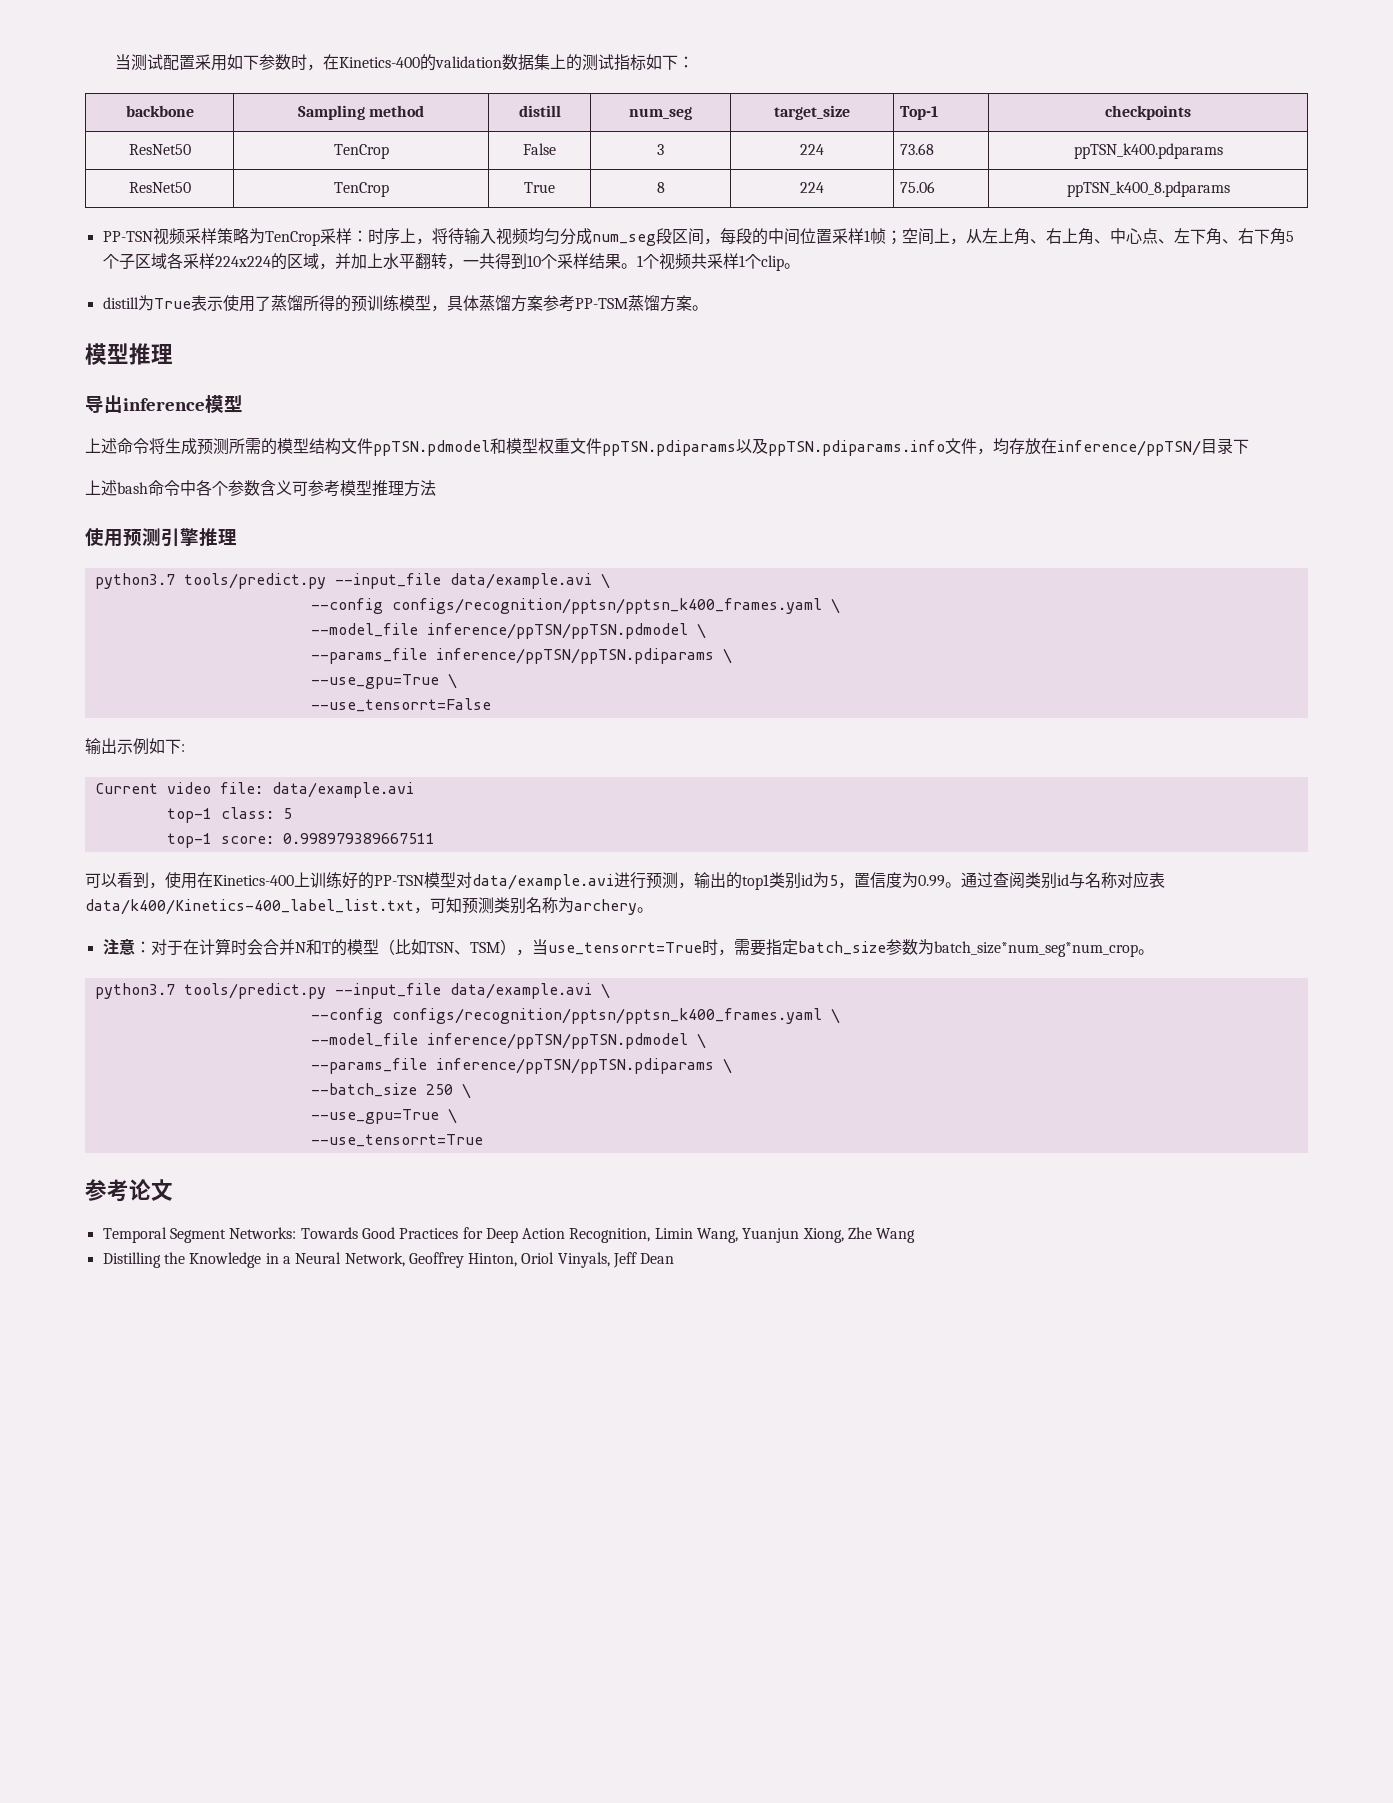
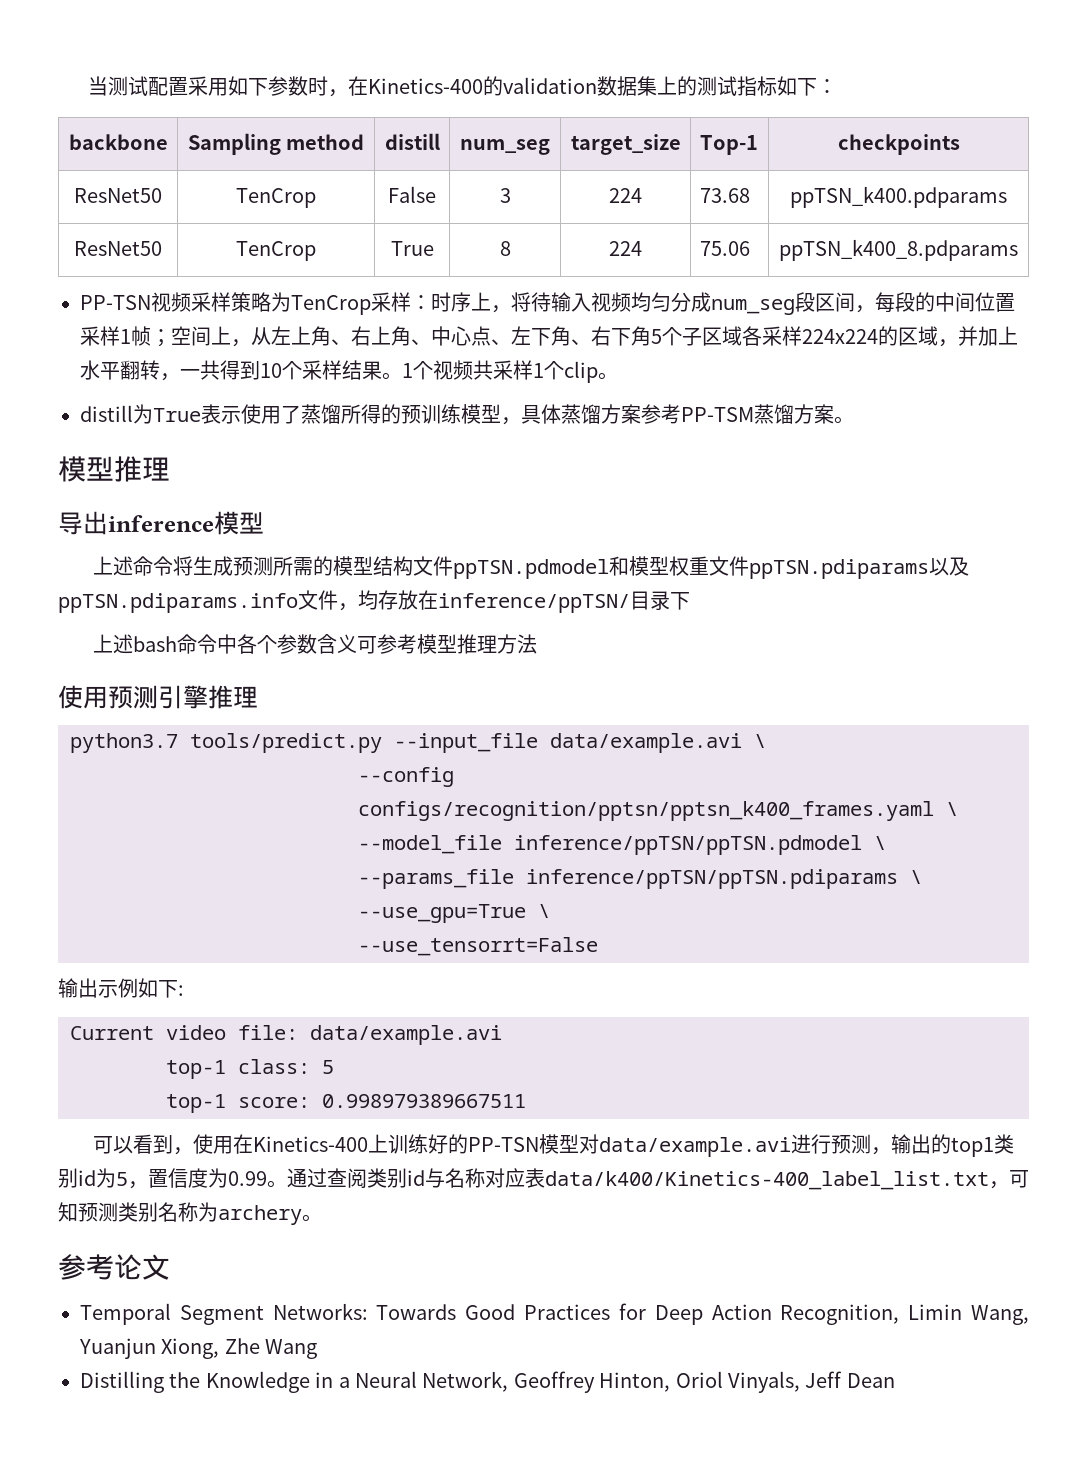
- 注意：对于在计算时会合并N和T的模型（比如TSN、TSM），当use_tensorrt=True时，需要指定batch_size参数为batch_size*num_seg*num_crop。
- python3.7 tools/predict.py --input_file data/example.avi \
- --config configs/recognition/pptsn/pptsn_k400_frames.yaml \
- --model_file inference/ppTSN/ppTSN.pdmodel \
- --params_file inference/ppTSN/ppTSN.pdiparams \
- --batch_size 250 \
- --use_gpu=True \
- --use_tensorrt=True

